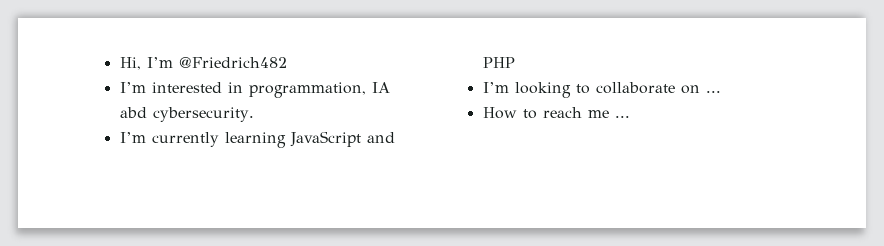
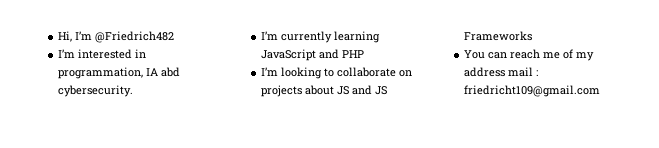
- I’m looking to collaborate on ...
- How to reach me ...
+ I’m looking to collaborate on projects about JS and JS Frameworks
+ You can reach me of my address mail : friedricht109@gmail.com

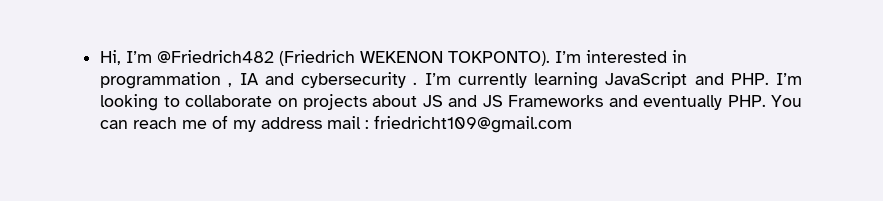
- Hi, I’m @Friedrich482
- I’m interested in programmation, IA abd cybersecurity.
- I’m currently learning JavaScript and PHP
- I’m looking to collaborate on projects about JS and JS Frameworks
- You can reach me of my address mail : friedricht109@gmail.com
+ Hi, I’m @Friedrich482 (Friedrich WEKENON TOKPONTO). I’m interested in programmation , IA and cybersecurity . I’m currently learning JavaScript and PHP. I’m looking to collaborate on projects about JS and JS Frameworks and eventually PHP. You can reach me of my address mail : friedricht109@gmail.com

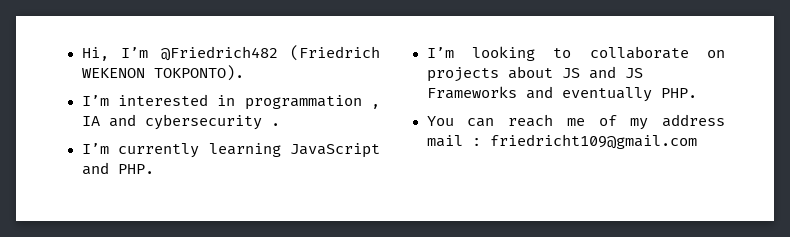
- Hi, I’m @Friedrich482 (Friedrich WEKENON TOKPONTO). I’m interested in programmation , IA and cybersecurity . I’m currently learning JavaScript and PHP. I’m looking to collaborate on projects about JS and JS Frameworks and eventually PHP. You can reach me of my address mail : friedricht109@gmail.com
+ Hi, I’m @Friedrich482 (Friedrich WEKENON TOKPONTO).
+ I’m interested in programmation , IA and cybersecurity .
+ I’m currently learning JavaScript and PHP.
+ I’m looking to collaborate on projects about JS and JS Frameworks and eventually PHP.
+ You can reach me of my address mail : friedricht109@gmail.com

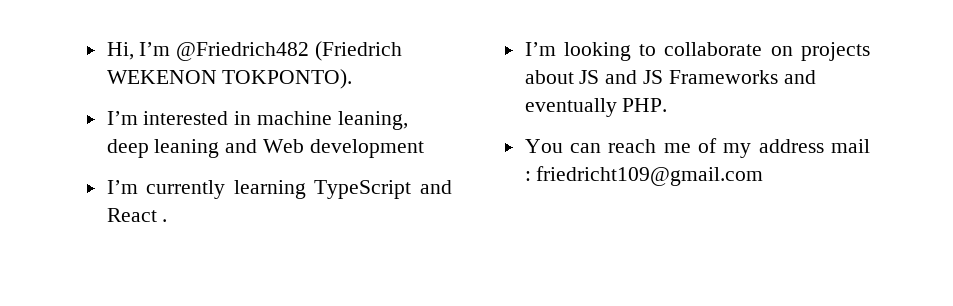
- I’m interested in programmation , IA and cybersecurity .
+ I’m interested in machine leaning, deep leaning and Web development
- I’m currently learning JavaScript and PHP.
+ I’m currently learning TypeScript and React .

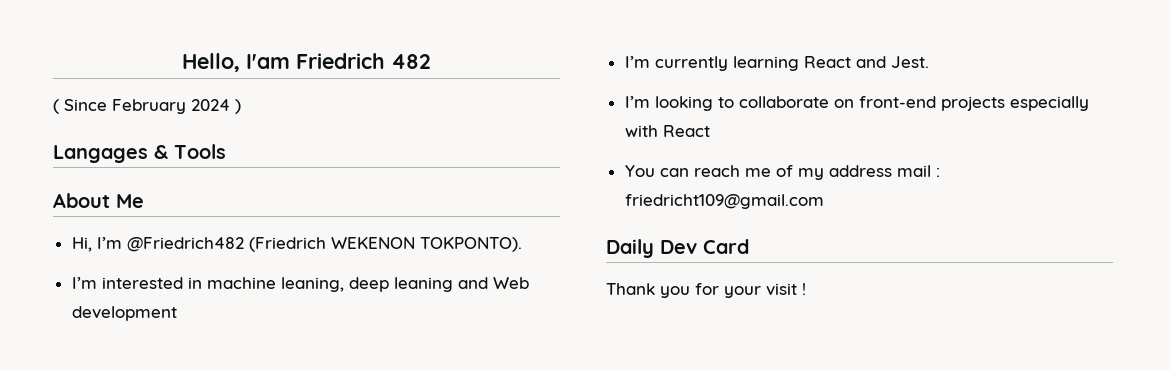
+ Hello, I'am Friedrich 482
+ ( Since February 2024 )
+ Langages & Tools
+ About Me
- I’m currently learning TypeScript and React .
+ I’m currently learning React and Jest.
- I’m looking to collaborate on projects about JS and JS Frameworks and eventually PHP.
+ I’m looking to collaborate on front-end projects especially with React
+ Daily Dev Card
+ Thank you for your visit !

